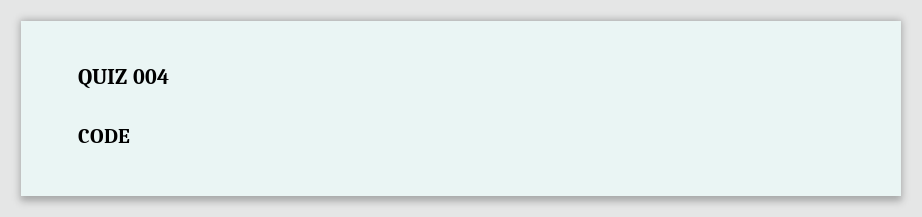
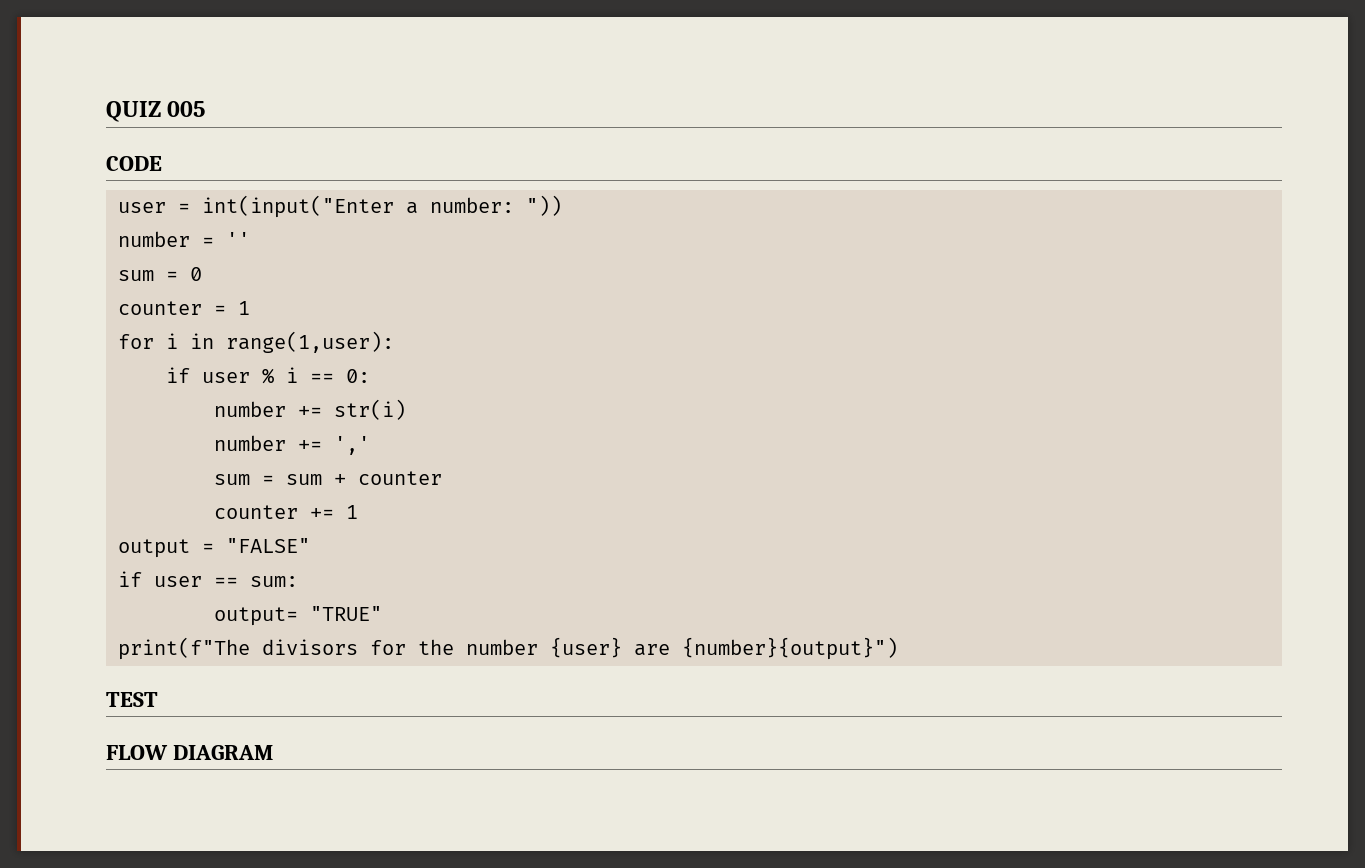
- QUIZ 004
+ QUIZ 005
+ user = int(input("Enter a number: "))
+ number = ''
+ sum = 0
+ counter = 1
+ for i in range(1,user):
+ if user % i == 0:
+ number += str(i)
+ number += ','
+ sum = sum + counter
+ counter += 1
+ output = "FALSE"
+ if user == sum:
+ output= "TRUE"
+ print(f"The divisors for the number {user} are {number}{output}")
+ TEST
+ FLOW DIAGRAM

